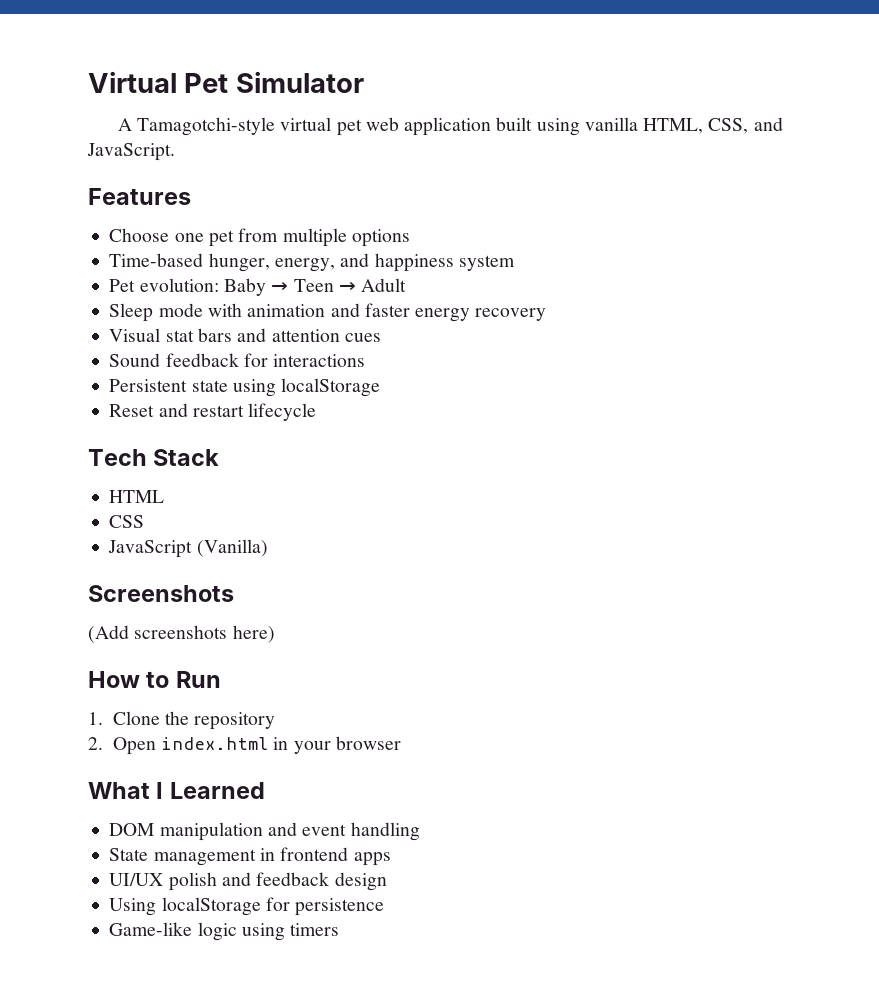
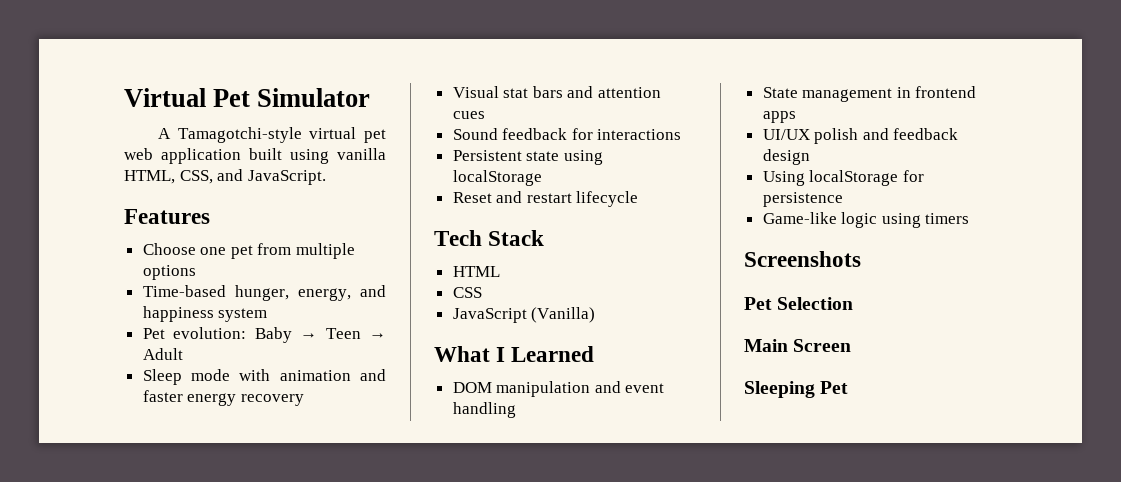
- Screenshots
- (Add screenshots here)
- How to Run
- 1. Clone the repository
- 2. Open index.html in your browser
+ Screenshots
+ Pet Selection
+ Main Screen
+ Sleeping Pet

